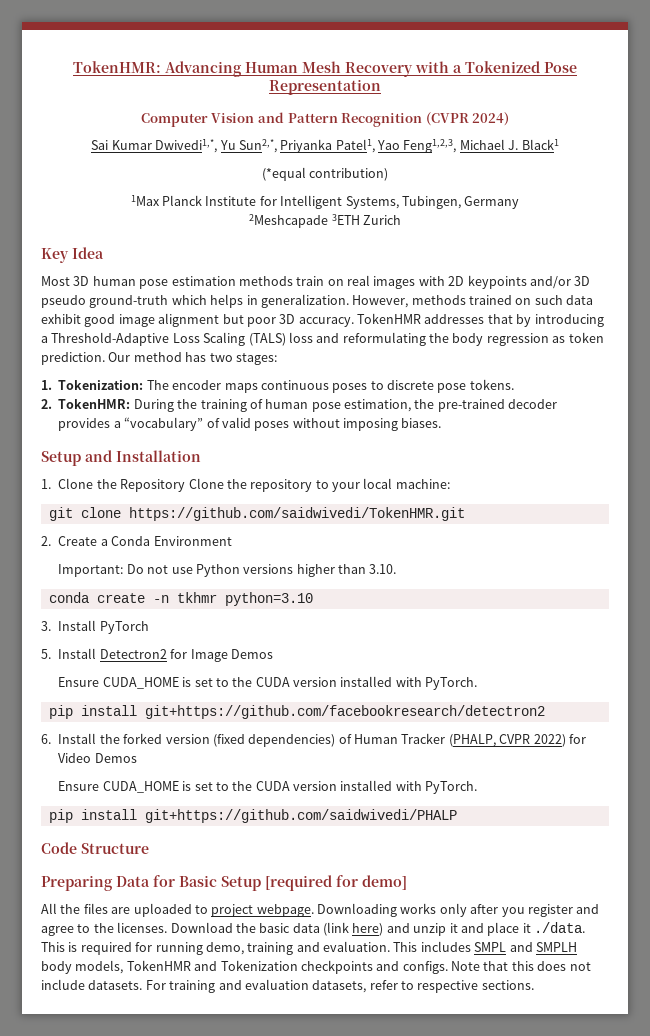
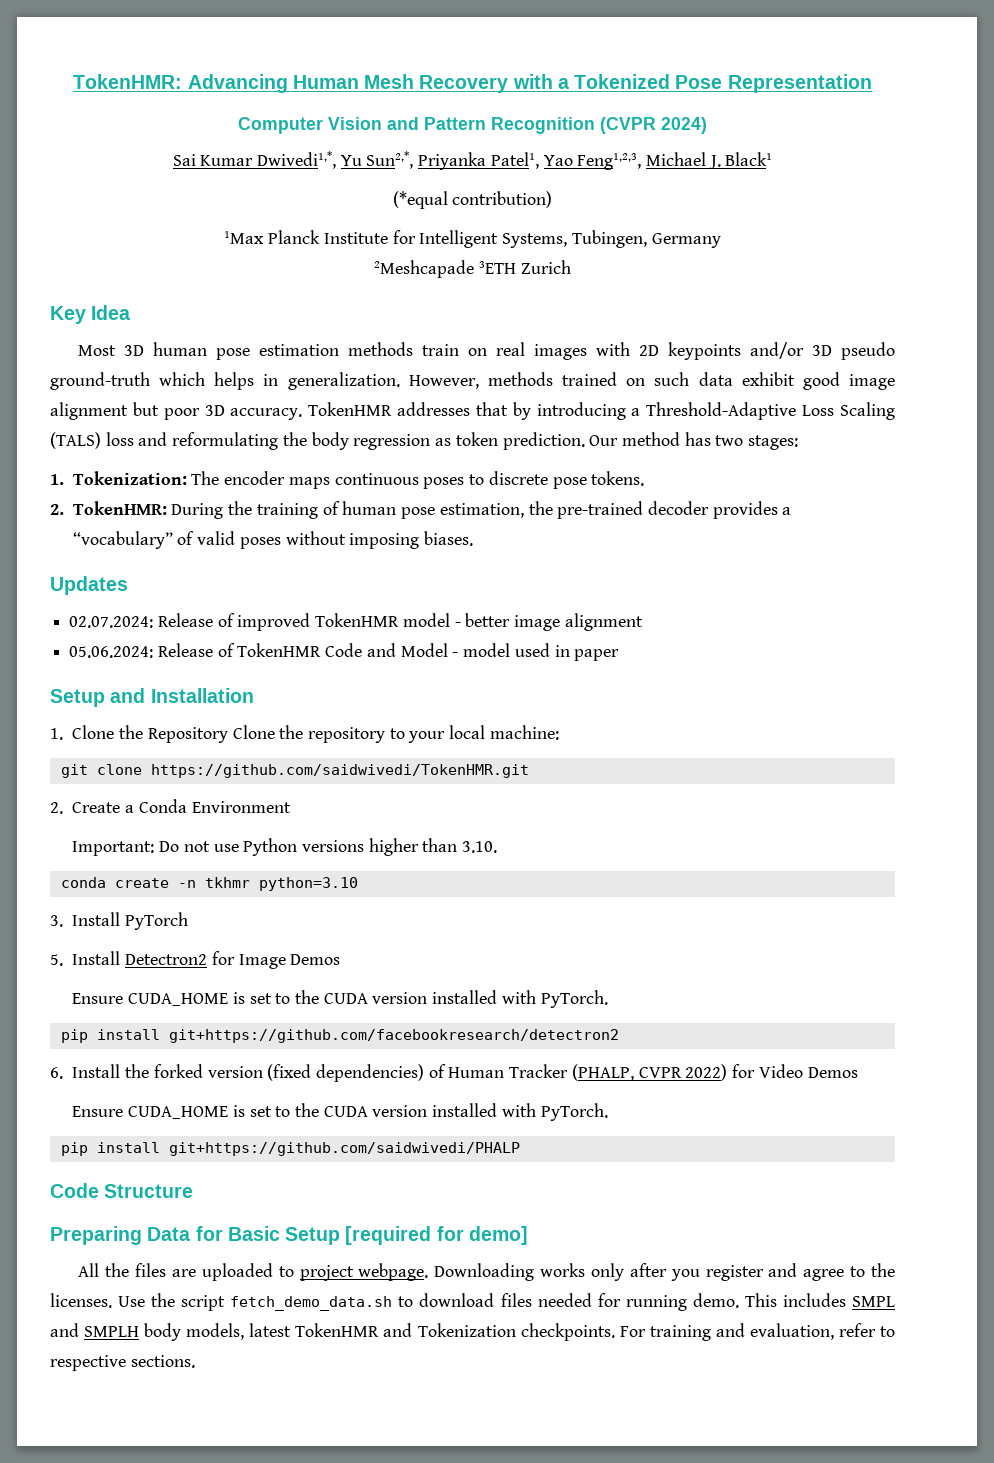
+ Updates
+ 02.07.2024: Release of improved TokenHMR model - better image alignment
+ 05.06.2024: Release of TokenHMR Code and Model - model used in paper
- Download the basic data (link here) and unzip it and place it ./data. This is required for running demo, training and evaluation.
+ Use the script fetch_demo_data.sh to download files needed for running demo.
- This includes SMPL and SMPLH body models, TokenHMR and Tokenization checkpoints and configs. Note that this does not include datasets.
+ This includes SMPL and SMPLH body models, latest TokenHMR and Tokenization checkpoints.
- For training and evaluation datasets, refer to respective sections.
+ For training and evaluation, refer to respective sections.

